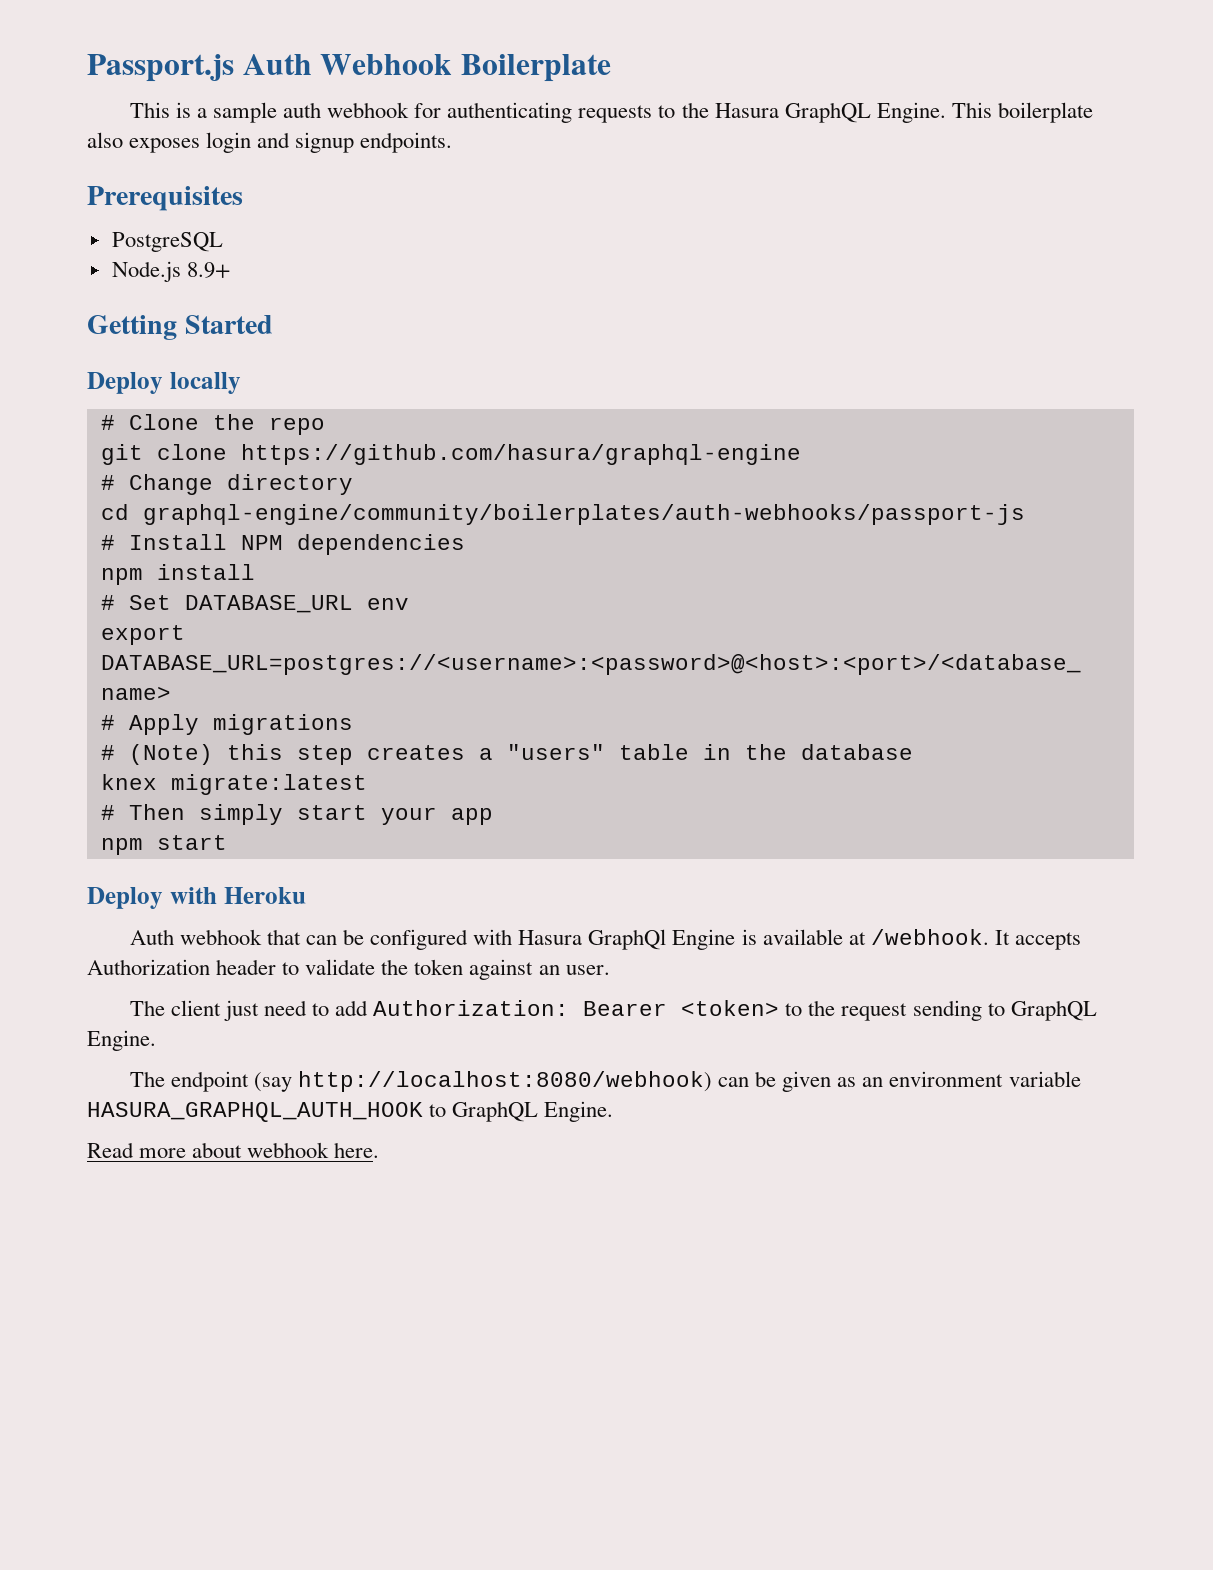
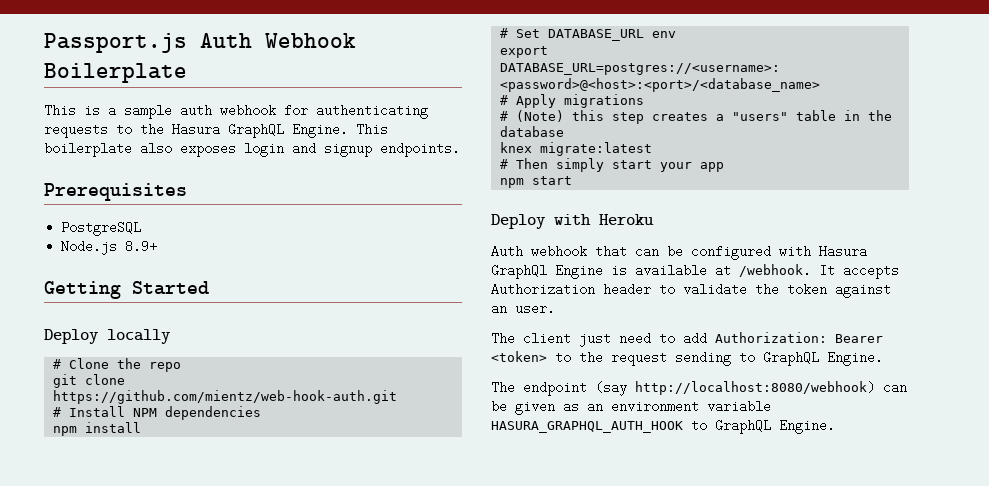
- git clone https://github.com/hasura/graphql-engine
- # Change directory
- cd graphql-engine/community/boilerplates/auth-webhooks/passport-js
+ git clone https://github.com/mientz/web-hook-auth.git
- Read more about webhook here.

